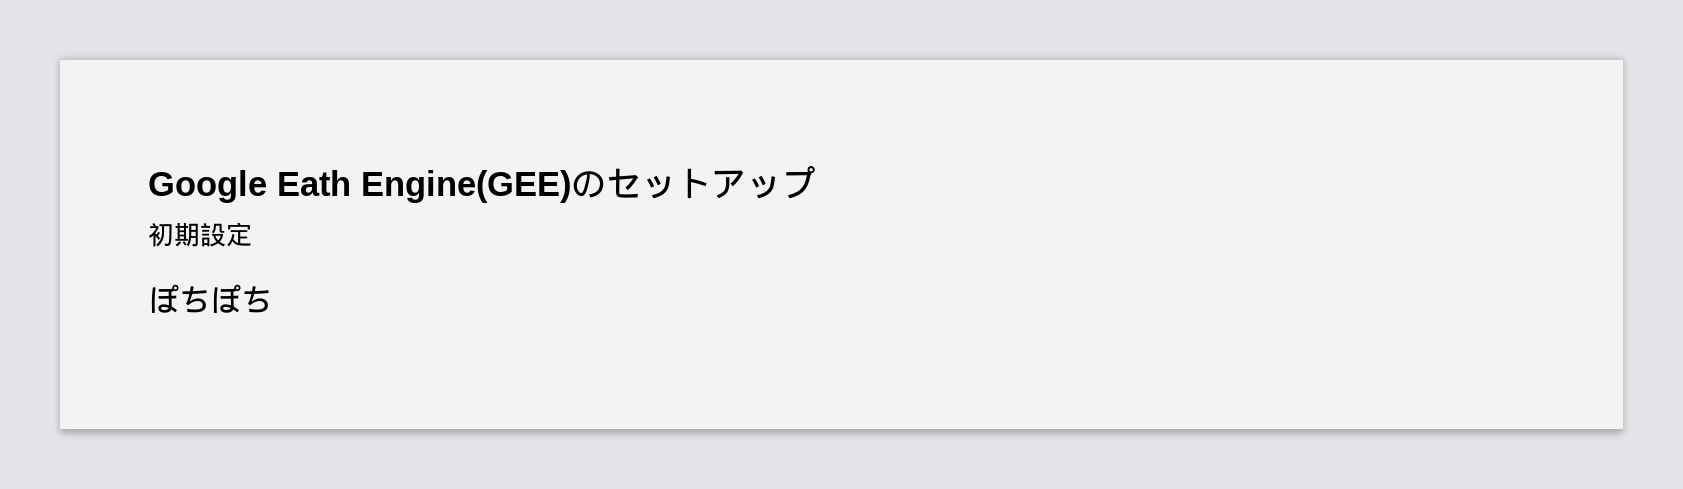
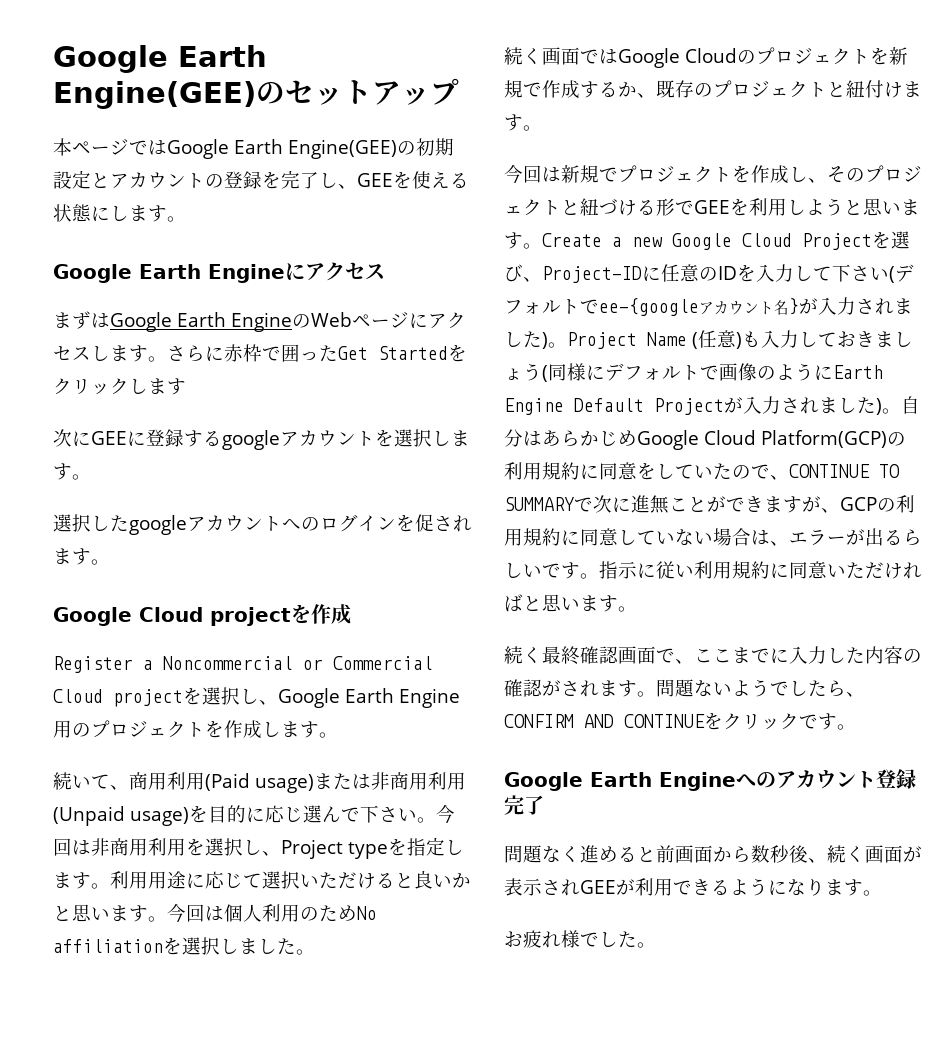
- Google Eath Engine(GEE)のセットアップ
+ Google Earth Engine(GEE)のセットアップ
- 初期設定
- ぽちぽち
+ 本ページではGoogle Earth Engine(GEE)の初期設定とアカウントの登録を完了し、GEEを使える状態にします。
+ Google Earth Engineにアクセス
+ まずはGoogle Earth EngineのWebページにアクセスします。さらに赤枠で囲ったGet Startedをクリックします
+ 次にGEEに登録するgoogleアカウントを選択します。
+ 選択したgoogleアカウントへのログインを促されます。
+ Google Cloud projectを作成
+ Register a Noncommercial or Commercial Cloud projectを選択し、Google Earth Engine用のプロジェクトを作成します。
+ 続いて、商用利用(Paid usage)または非商用利用(Unpaid usage)を目的に応じ選んで下さい。今回は非商用利用を選択し、Project typeを指定します。利用用途に応じて選択いただけると良いかと思います。今回は個人利用のためNo affiliationを選択しました。
+ 続く画面ではGoogle Cloudのプロジェクトを新規で作成するか、既存のプロジェクトと紐付けます。
+ 今回は新規でプロジェクトを作成し、そのプロジェクトと紐づける形でGEEを利用しようと思います。Create a new Google Cloud Projectを選び、Project-IDに任意のIDを入力して下さい(デフォルトでee-{googleアカウント名}が入力されました)。Project Name (任意)も入力しておきましょう(同様にデフォルトで画像のようにEarth Engine Default Projectが入力されました)。自分はあらかじめGoogle Cloud Platform(GCP)の利用規約に同意をしていたので、CONTINUE TO SUMMARYで次に進無ことができますが、GCPの利用規約に同意していない場合は、エラーが出るらしいです。指示に従い利用規約に同意いただければと思います。
+ 続く最終確認画面で、ここまでに入力した内容の確認がされます。問題ないようでしたら、CONFIRM AND CONTINUEをクリックです。
+ Google Earth Engineへのアカウント登録完了
+ 問題なく進めると前画面から数秒後、続く画面が表示されGEEが利用できるようになります。
+ お疲れ様でした。

